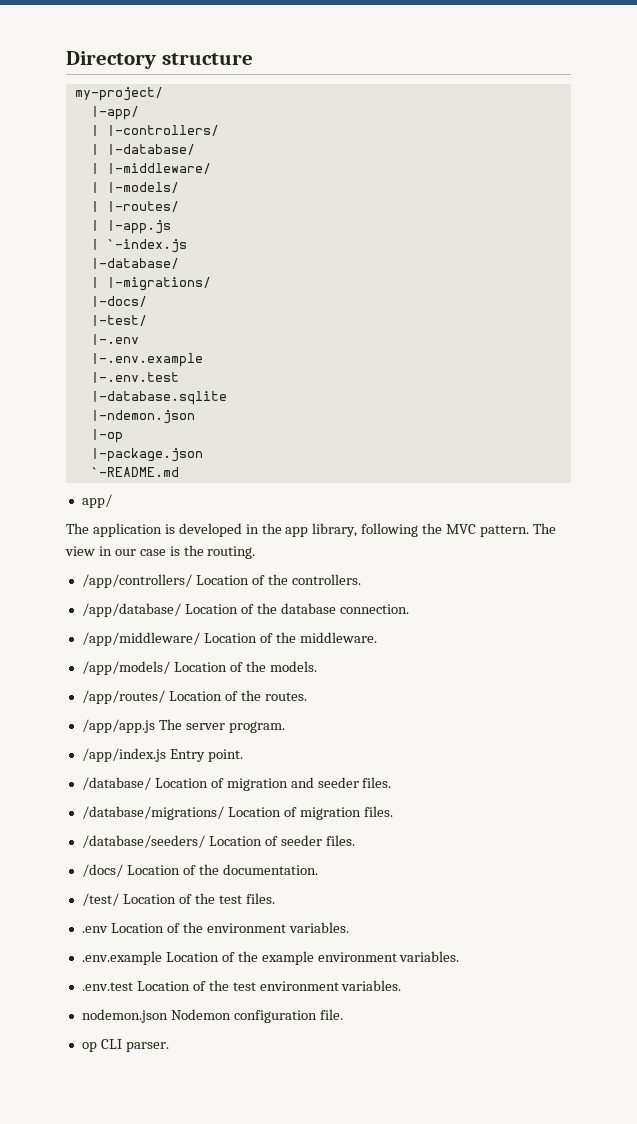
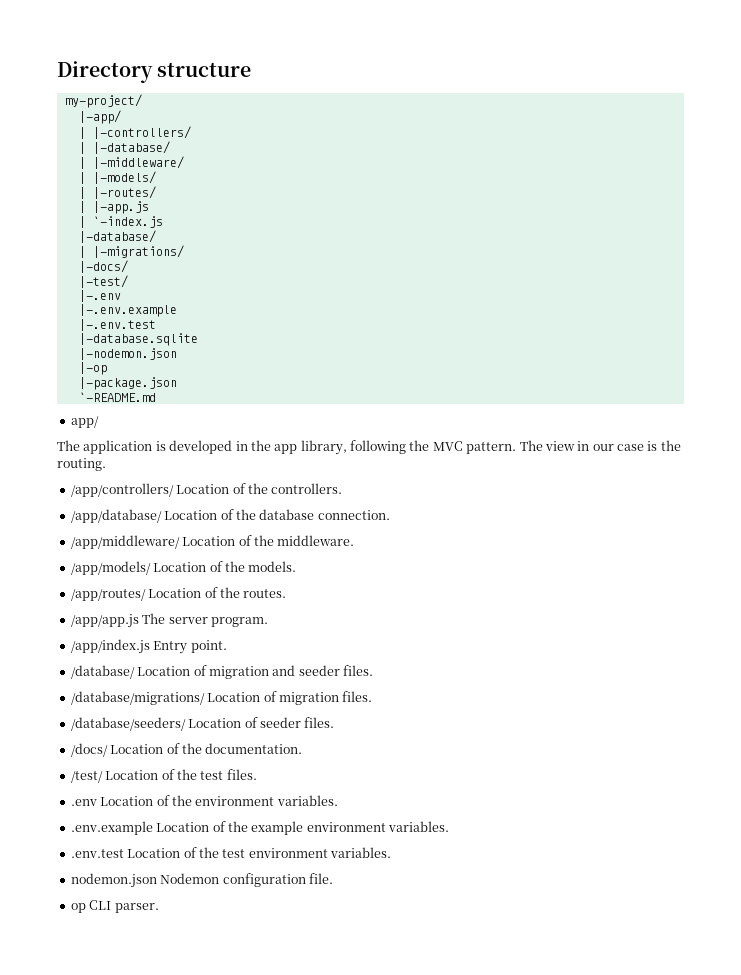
- |-ndemon.json
+ |-nodemon.json

